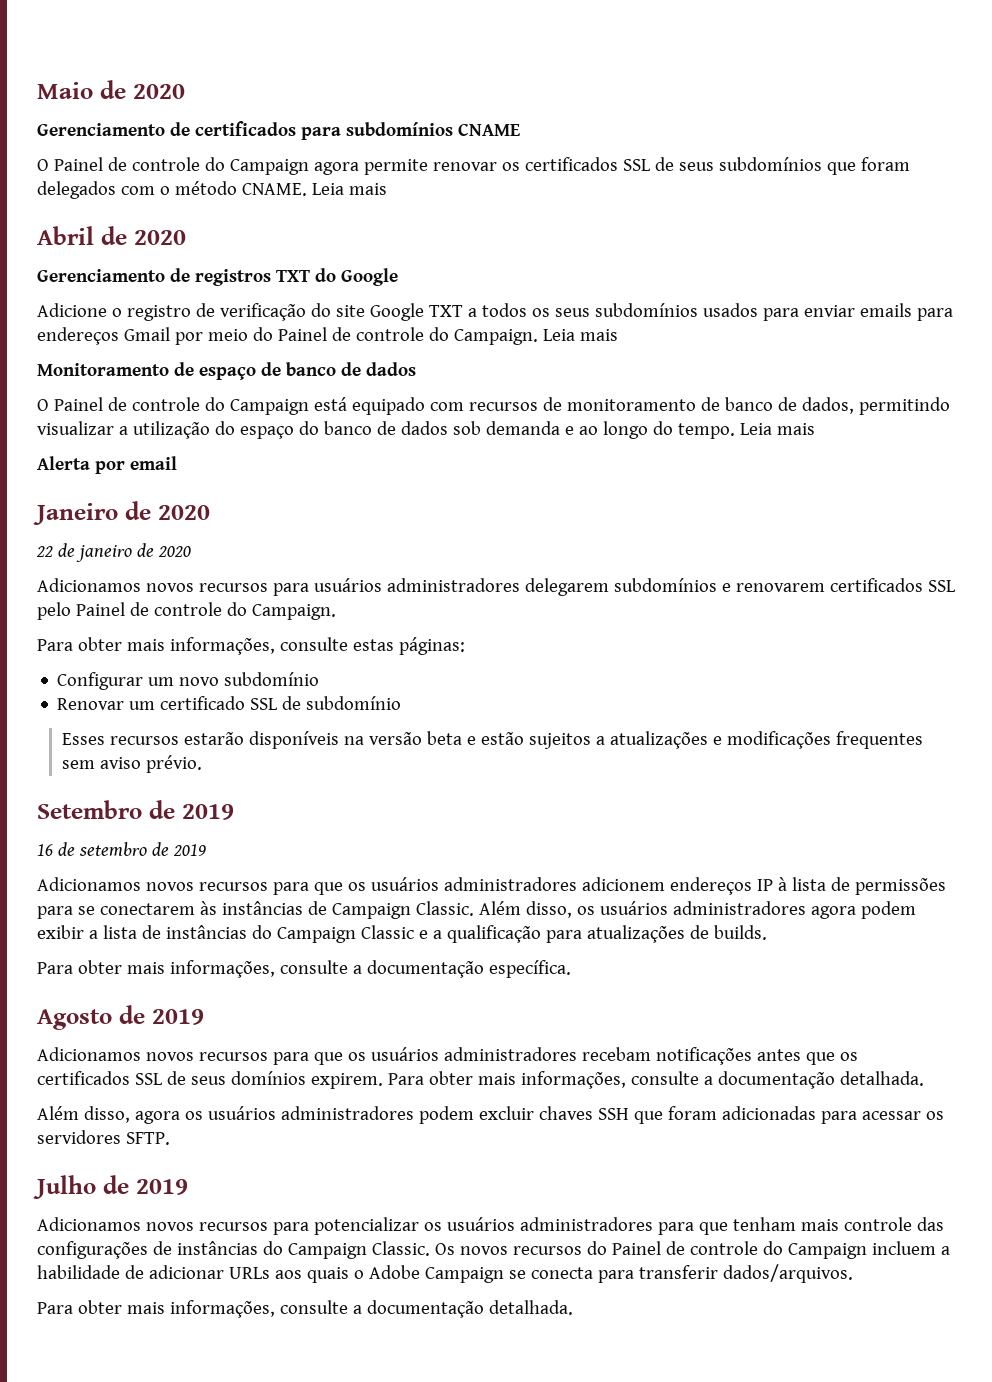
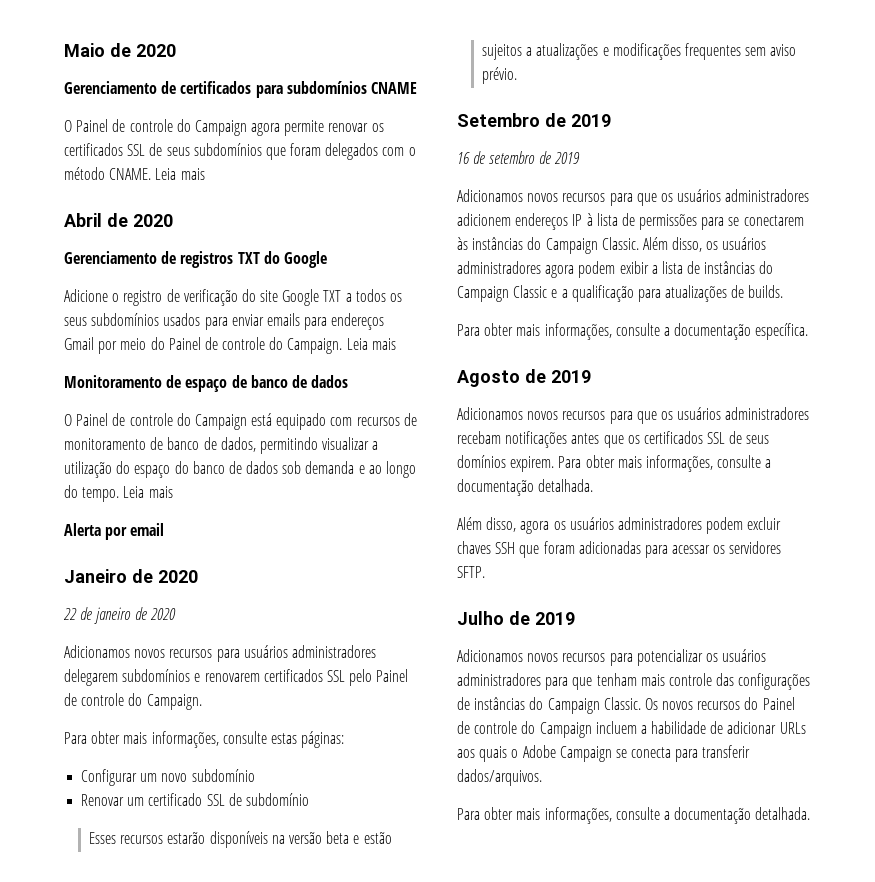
- Adicionamos novos recursos para que os usuários administradores adicionem endereços IP à lista de permissões para se conectarem às instâncias de Campaign Classic.
+ Adicionamos novos recursos para que os usuários administradores adicionem endereços IP à lista de permissões para se conectarem às instâncias do Campaign Classic.

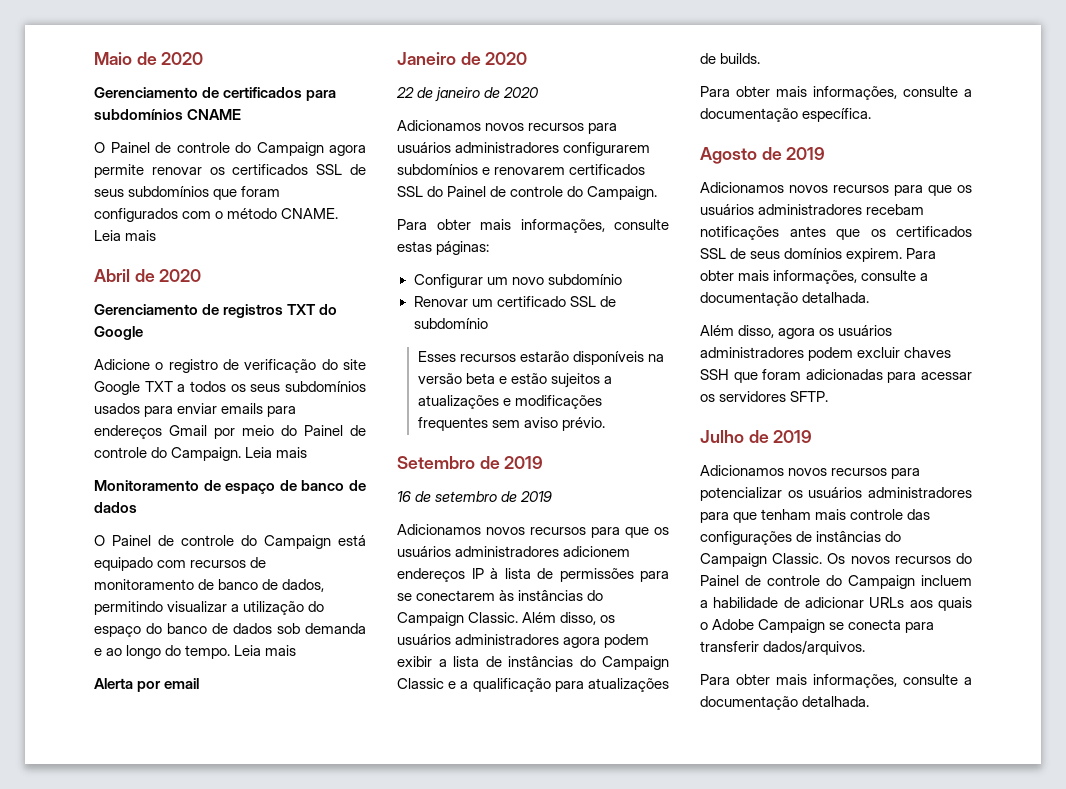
- O Painel de controle do Campaign agora permite renovar os certificados SSL de seus subdomínios que foram delegados com o método CNAME.
+ O Painel de controle do Campaign agora permite renovar os certificados SSL de seus subdomínios que foram configurados com o método CNAME.
- Adicionamos novos recursos para usuários administradores delegarem subdomínios e renovarem certificados SSL pelo Painel de controle do Campaign.
+ Adicionamos novos recursos para usuários administradores configurarem subdomínios e renovarem certificados SSL do Painel de controle do Campaign.

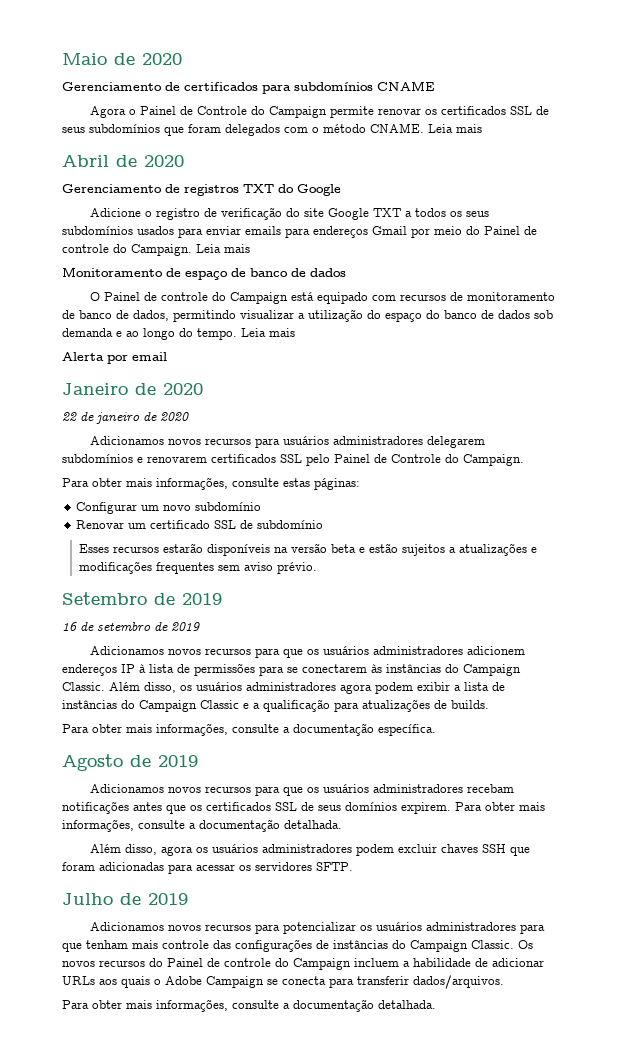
- O Painel de controle do Campaign agora permite renovar os certificados SSL de seus subdomínios que foram configurados com o método CNAME.
+ Agora o Painel de Controle do Campaign permite renovar os certificados SSL de seus subdomínios que foram delegados com o método CNAME.
- Adicionamos novos recursos para usuários administradores configurarem subdomínios e renovarem certificados SSL do Painel de controle do Campaign.
+ Adicionamos novos recursos para usuários administradores delegarem subdomínios e renovarem certificados SSL pelo Painel de Controle do Campaign.

